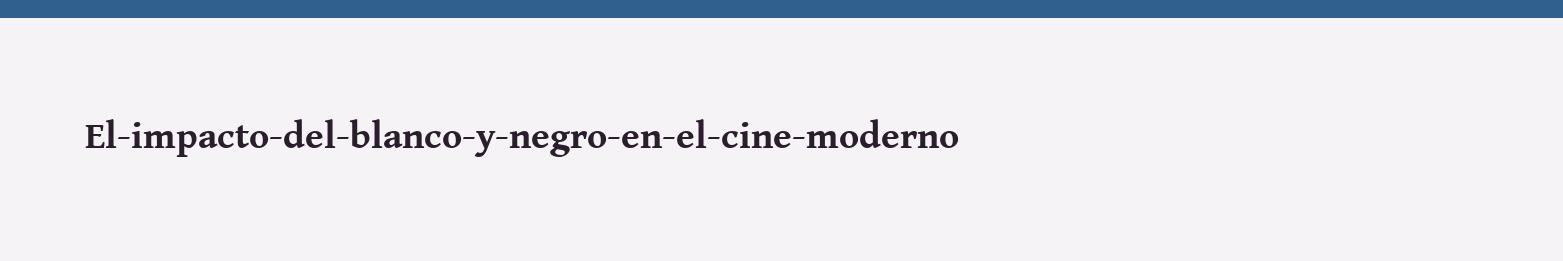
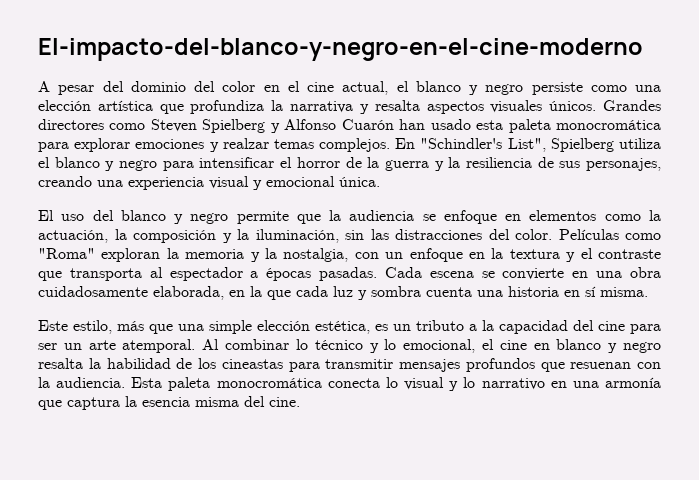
+ A pesar del dominio del color en el cine actual, el blanco y negro persiste como una elección artística que profundiza la narrativa y resalta aspectos visuales únicos. Grandes directores como Steven Spielberg y Alfonso Cuarón han usado esta paleta monocromática para explorar emociones y realzar temas complejos. En "Schindler's List", Spielberg utiliza el blanco y negro para intensificar el horror de la guerra y la resiliencia de sus personajes, creando una experiencia visual y emocional única.
+ El uso del blanco y negro permite que la audiencia se enfoque en elementos como la actuación, la composición y la iluminación, sin las distracciones del color. Películas como "Roma" exploran la memoria y la nostalgia, con un enfoque en la textura y el contraste que transporta al espectador a épocas pasadas. Cada escena se convierte en una obra cuidadosamente elaborada, en la que cada luz y sombra cuenta una historia en sí misma.
+ Este estilo, más que una simple elección estética, es un tributo a la capacidad del cine para ser un arte atemporal. Al combinar lo técnico y lo emocional, el cine en blanco y negro resalta la habilidad de los cineastas para transmitir mensajes profundos que resuenan con la audiencia. Esta paleta monocromática conecta lo visual y lo narrativo en una armonía que captura la esencia misma del cine.

